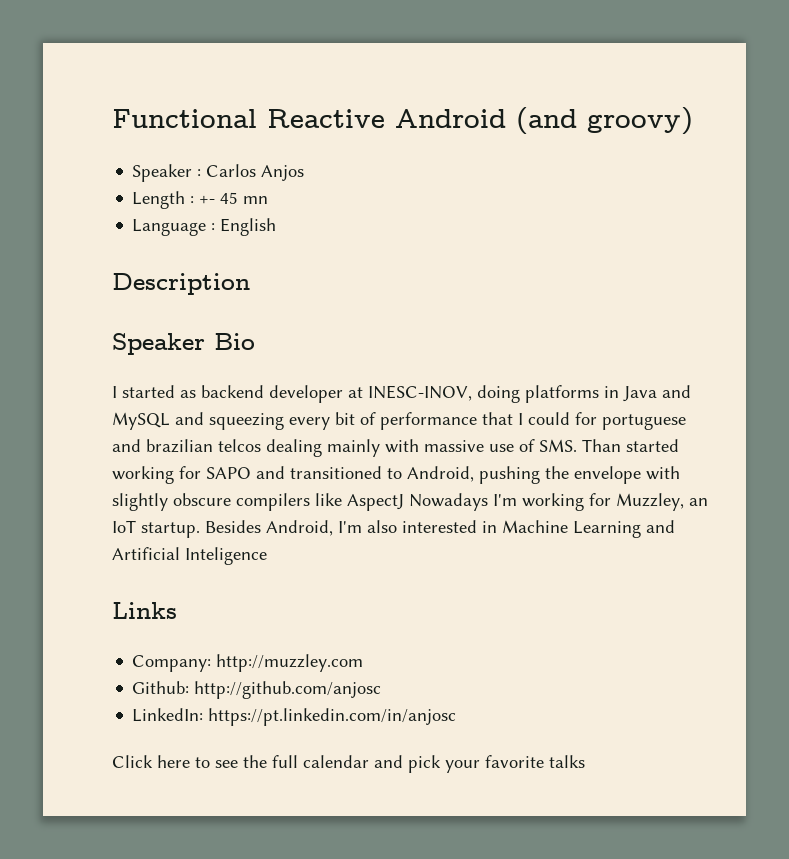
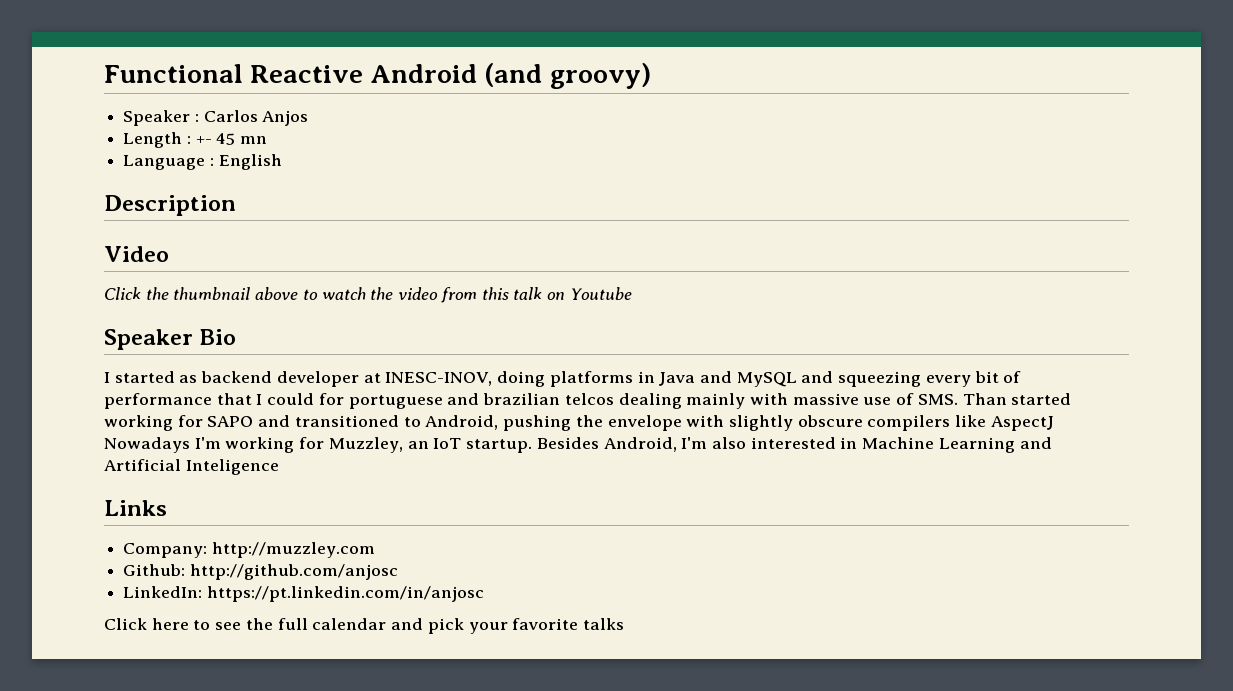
+ Video
+ Click the thumbnail above to watch the video from this talk on Youtube

